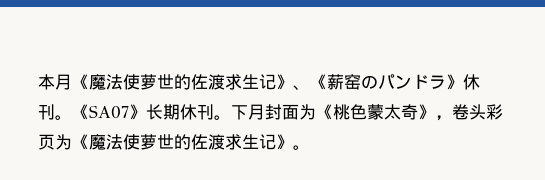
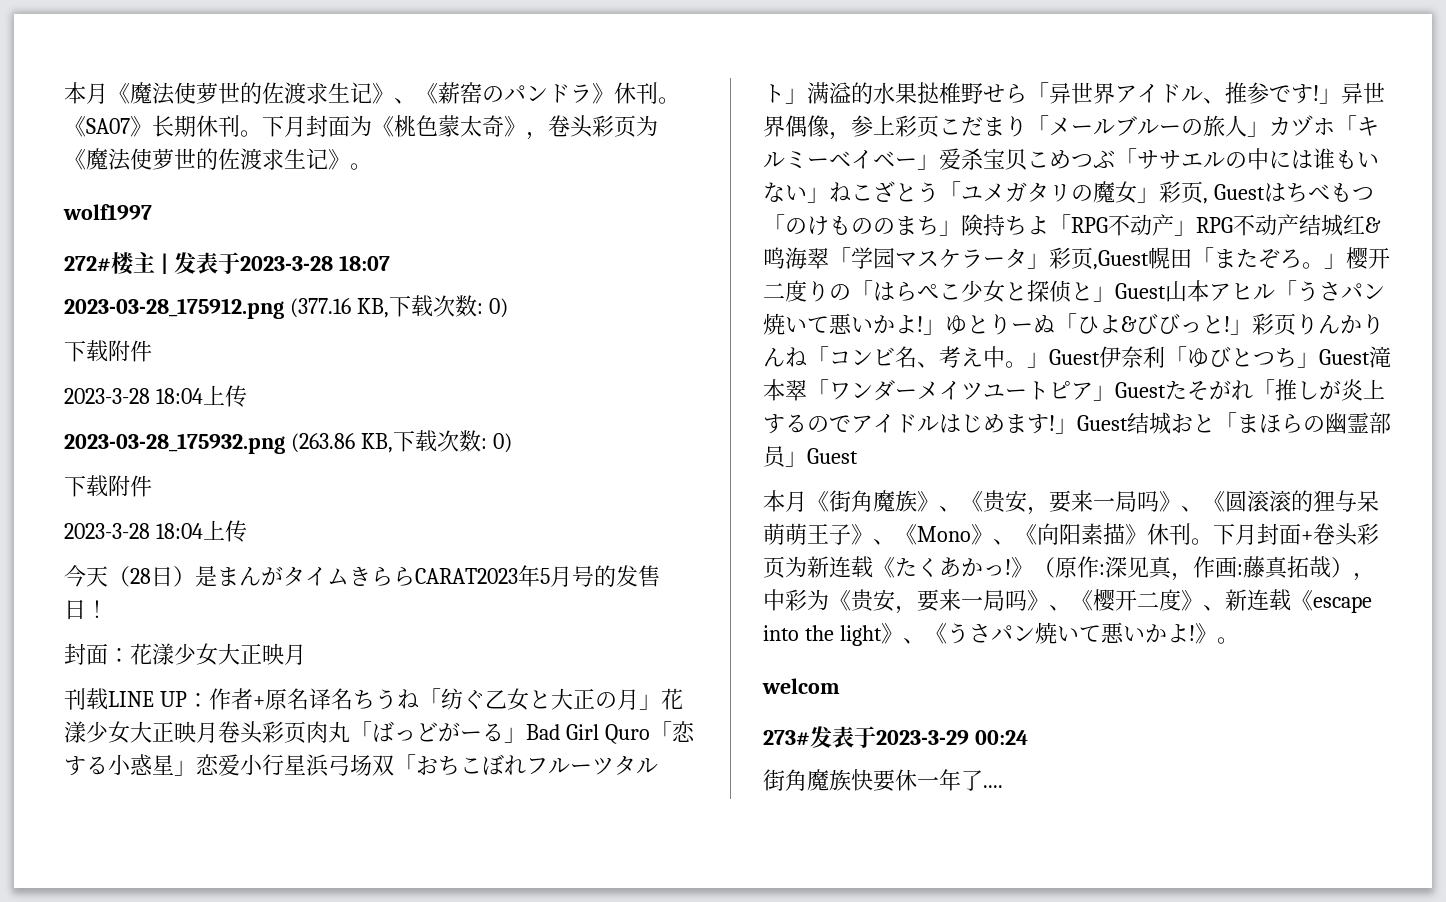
+ wolf1997
+ 272#楼主 | 发表于2023-3-28 18:07
+ 2023-03-28_175912.png (377.16 KB,下载次数: 0)
+ 下载附件
+ 2023-3-28 18:04上传
+ 2023-03-28_175932.png (263.86 KB,下载次数: 0)
+ 下载附件
+ 2023-3-28 18:04上传
+ 今天（28日）是まんがタイムきららCARAT2023年5月号的发售日！
+ 封面：花漾少女大正映月
+ 刊载LINE UP：作者+原名译名ちうね「纺ぐ乙女と大正の月」花漾少女大正映月卷头彩页肉丸「ばっどがーる」Bad Girl Quro「恋する小惑星」恋爱小行星浜弓场双「おちこぼれフルーツタルト」满溢的水果挞椎野せら「异世界アイドル、推参です!」异世界偶像，参上彩页こだまり「メールブルーの旅人」カヅホ「キルミーベイベー」爱杀宝贝こめつぶ「ササエルの中には谁もいない」ねこざとう「ユメガタリの魔女」彩页, Guestはちべもつ「のけもののまち」険持ちよ「RPG不动产」RPG不动产结城红&鸣海翠「学园マスケラータ」彩页,Guest幌田「またぞろ。」樱开二度りの「はらぺこ少女と探侦と」Guest山本アヒル「うさパン焼いて悪いかよ!」ゆとりーぬ「ひよ&びびっと!」彩页りんかりんね「コンビ名、考え中。」Guest伊奈利「ゆびとつち」Guest滝本翠「ワンダーメイツユートピア」Guestたそがれ「推しが炎上するのでアイドルはじめます!」Guest结城おと「まほらの幽霊部员」Guest
+ 本月《街角魔族》、《贵安，要来一局吗》、《圆滚滚的狸与呆萌萌王子》、《Mono》、《向阳素描》休刊。下月封面+卷头彩页为新连载《たくあかっ!》（原作:深见真，作画:藤真拓哉），中彩为《贵安，要来一局吗》、《樱开二度》、新连载《escape into the light》、《うさパン焼いて悪いかよ!》。
+ welcom
+ 273#发表于2023-3-29 00:24
+ 街角魔族快要休一年了....

